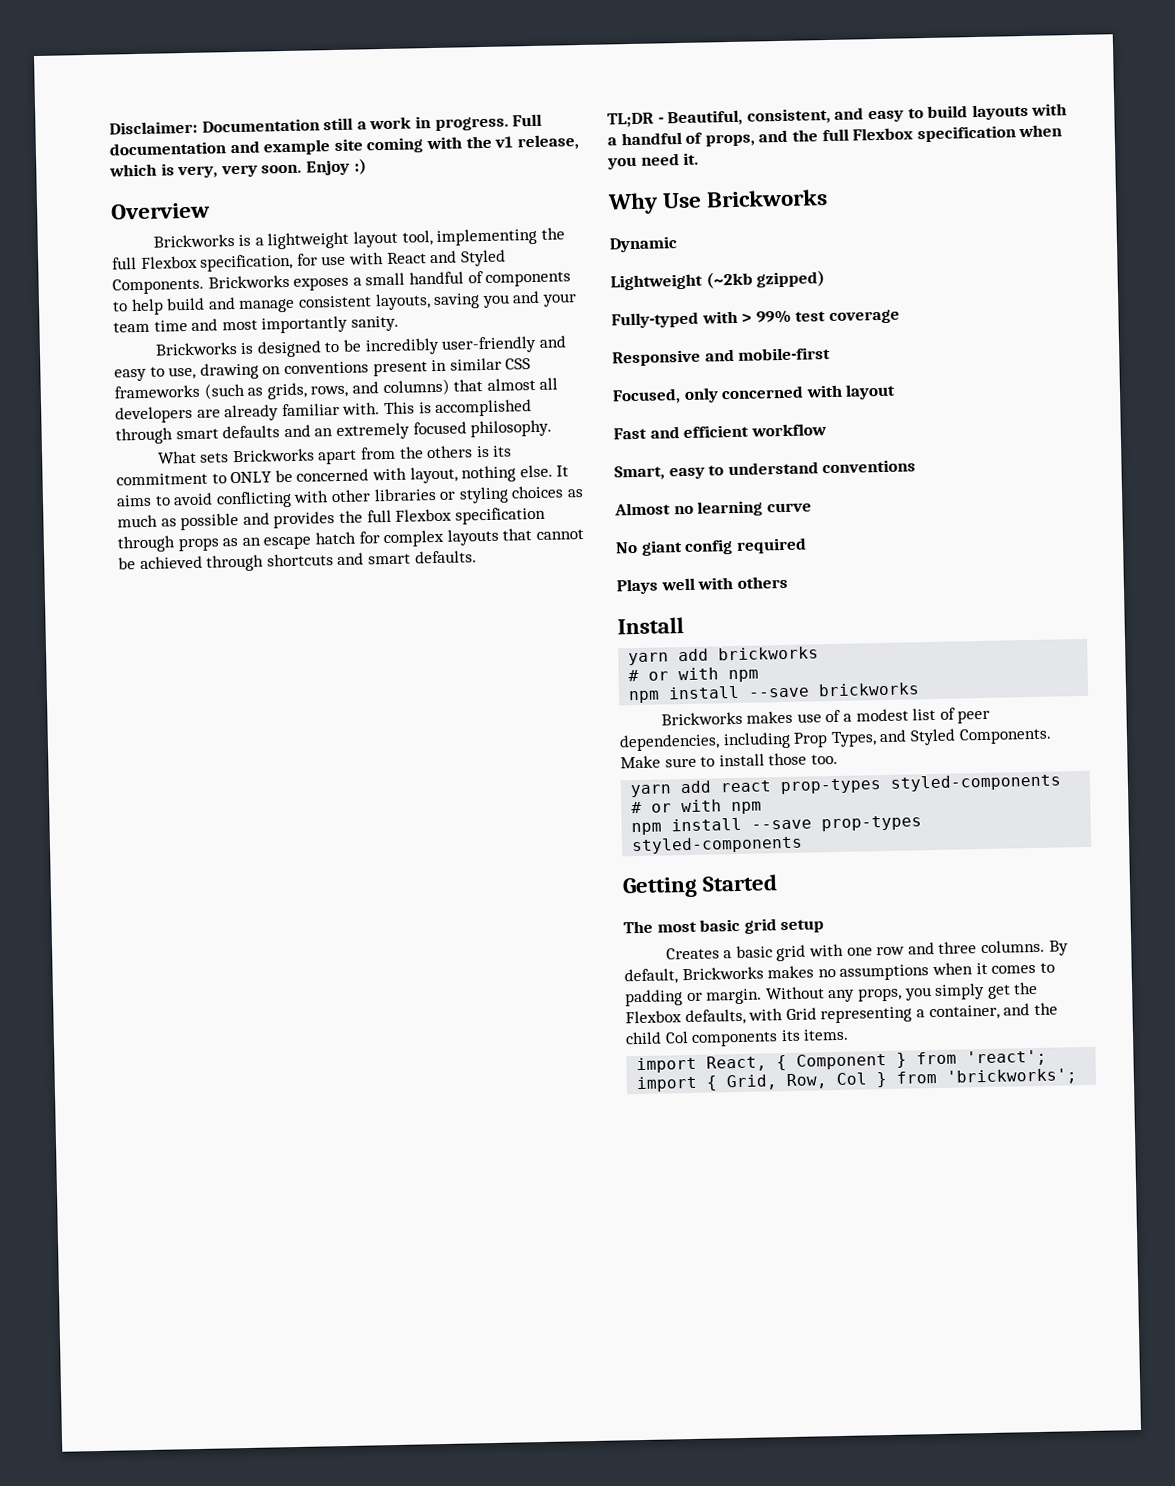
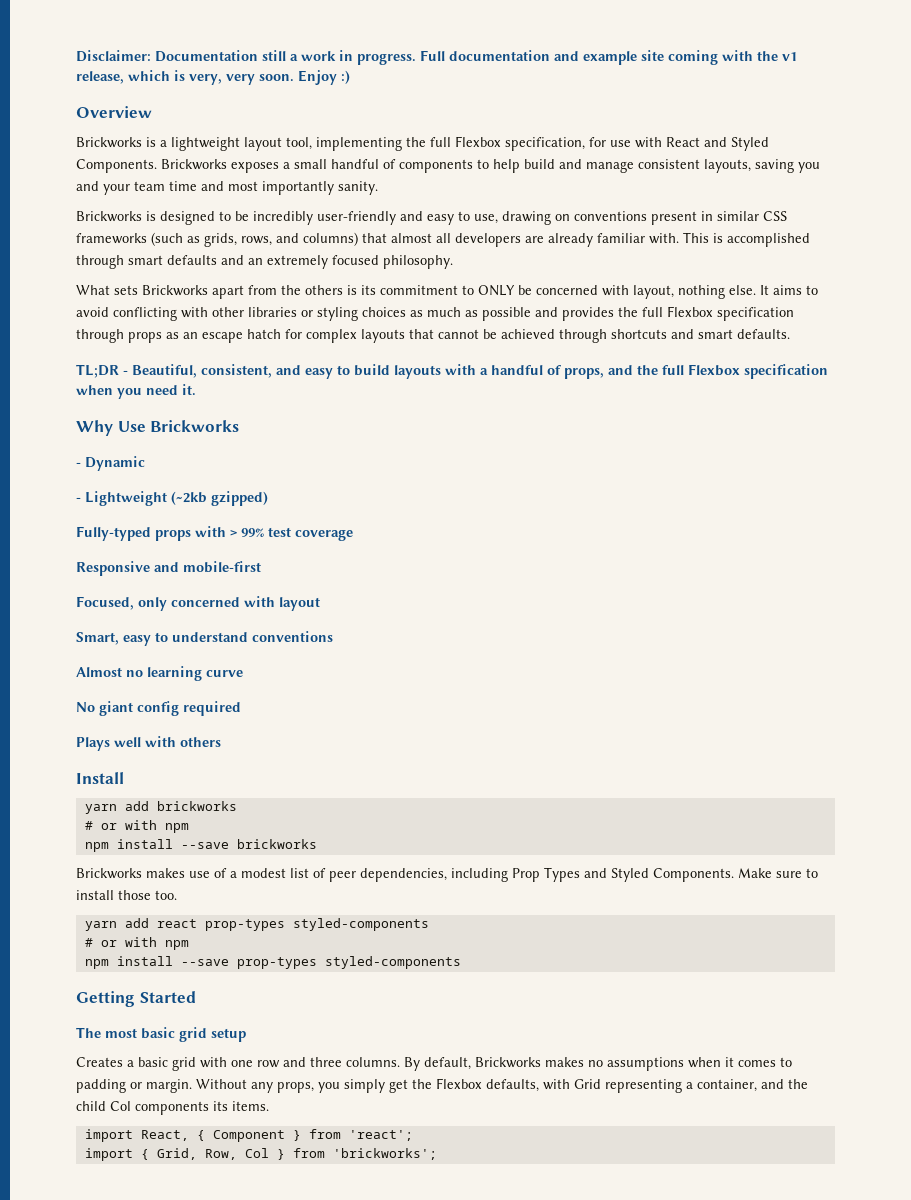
- Dynamic
+ - Dynamic
- Lightweight (~2kb gzipped)
+ - Lightweight (~2kb gzipped)
- Fully-typed with > 99% test coverage
+ Fully-typed props with > 99% test coverage
- Fast and efficient workflow
- Brickworks makes use of a modest list of peer dependencies, including Prop Types, and Styled Components.
+ Brickworks makes use of a modest list of peer dependencies, including Prop Types and Styled Components.

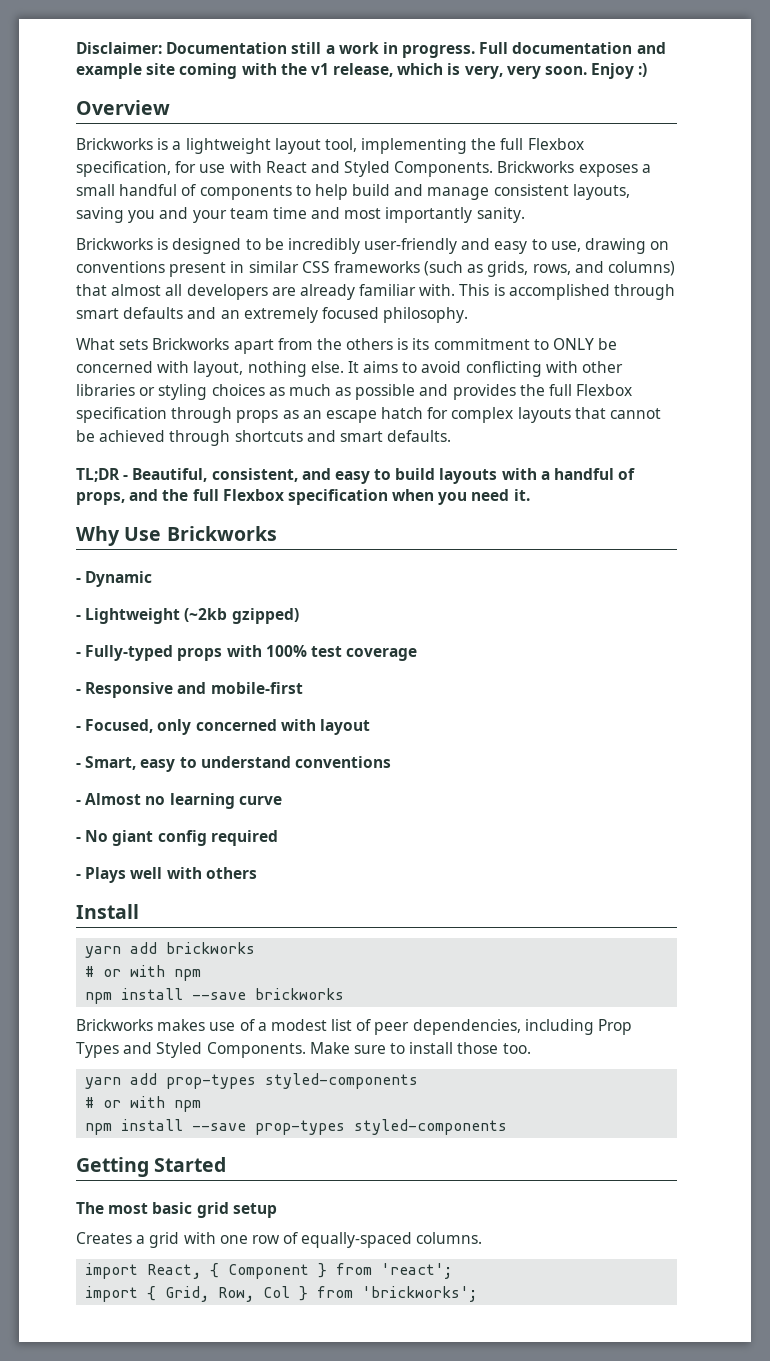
- Fully-typed props with > 99% test coverage
+ - Fully-typed props with 100% test coverage
- Responsive and mobile-first
+ - Responsive and mobile-first
- Focused, only concerned with layout
+ - Focused, only concerned with layout
- Smart, easy to understand conventions
+ - Smart, easy to understand conventions
- Almost no learning curve
+ - Almost no learning curve
- No giant config required
+ - No giant config required
- Plays well with others
+ - Plays well with others
- yarn add react prop-types styled-components
+ yarn add prop-types styled-components
- Creates a basic grid with one row and three columns. By default, Brickworks makes no assumptions when it comes to padding or margin. Without any props, you simply get the Flexbox defaults, with Grid representing a container, and the child Col components its items.
+ Creates a grid with one row of equally-spaced columns.

